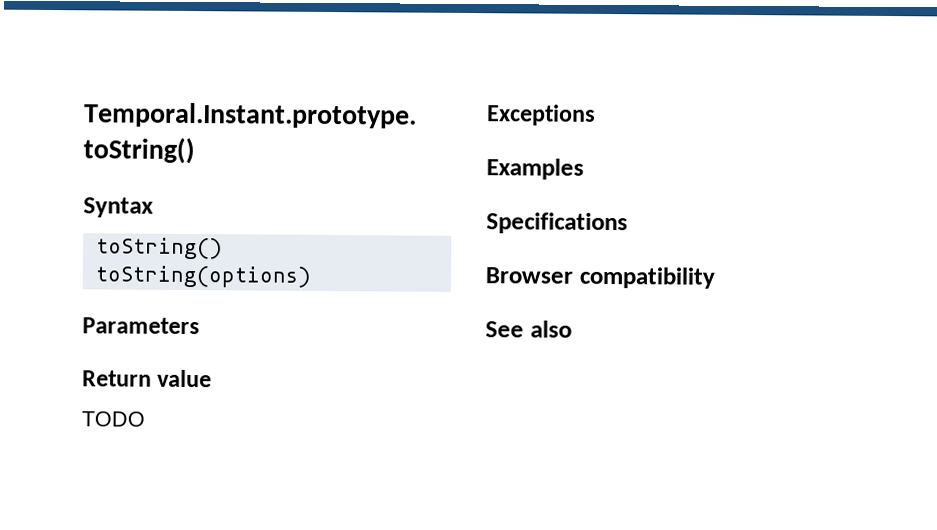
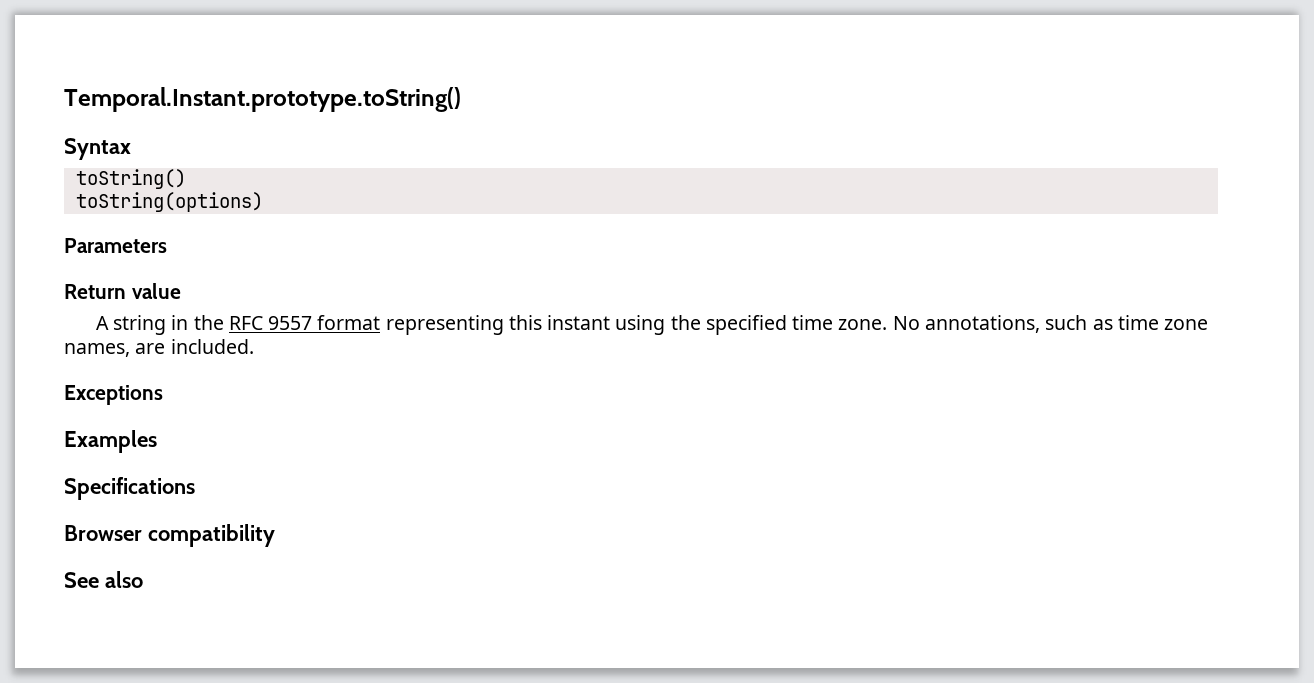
- TODO
+ A string in the RFC 9557 format representing this instant using the specified time zone. No annotations, such as time zone names, are included.

